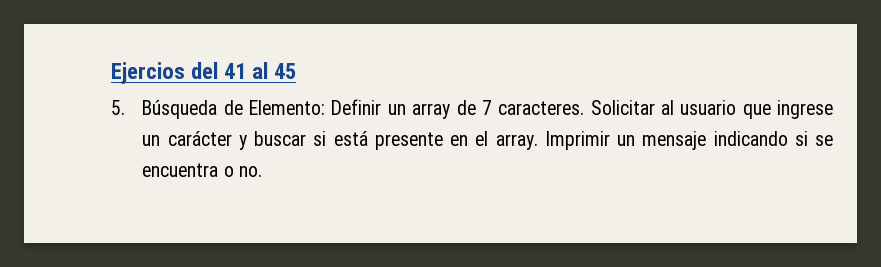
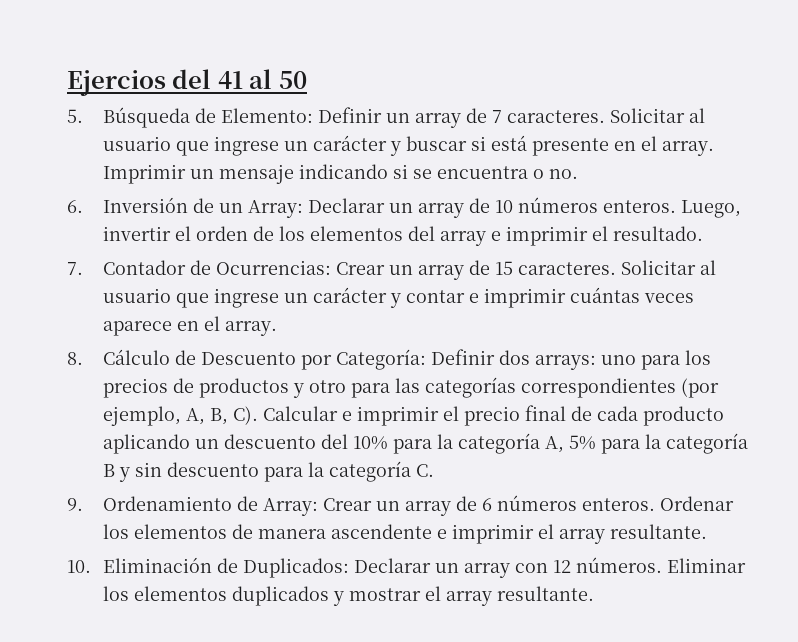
- Ejercios del 41 al 45
+ Ejercios del 41 al 50
+ 6. Inversión de un Array: Declarar un array de 10 números enteros. Luego, invertir el orden de los elementos del array e imprimir el resultado.
+ 7. Contador de Ocurrencias: Crear un array de 15 caracteres. Solicitar al usuario que ingrese un carácter y contar e imprimir cuántas veces aparece en el array.
+ 8. Cálculo de Descuento por Categoría: Definir dos arrays: uno para los precios de productos y otro para las categorías correspondientes (por ejemplo, A, B, C). Calcular e imprimir el precio final de cada producto aplicando un descuento del 10% para la categoría A, 5% para la categoría B y sin descuento para la categoría C.
+ 9. Ordenamiento de Array: Crear un array de 6 números enteros. Ordenar los elementos de manera ascendente e imprimir el array resultante.
+ 10. Eliminación de Duplicados: Declarar un array con 12 números. Eliminar los elementos duplicados y mostrar el array resultante.

